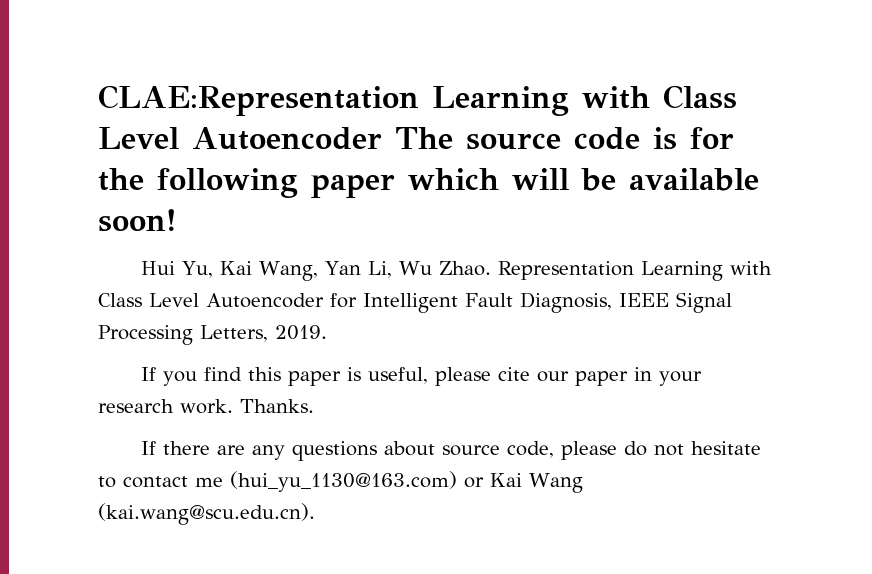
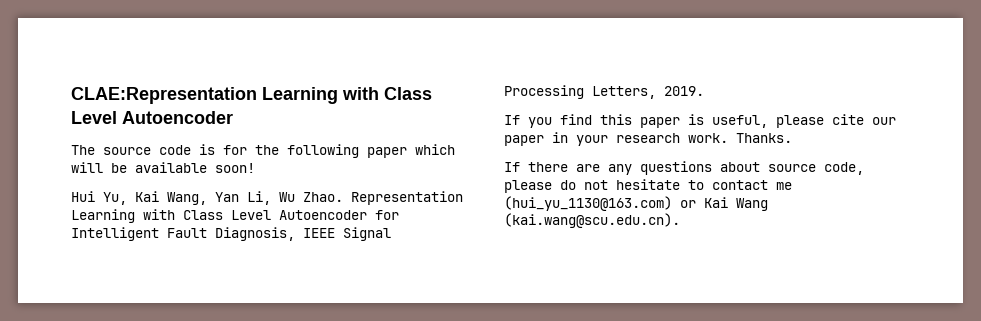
- CLAE:Representation Learning with Class Level Autoencoder The source code is for the following paper which will be available soon!
+ CLAE:Representation Learning with Class Level Autoencoder
+ The source code is for the following paper which will be available soon!

